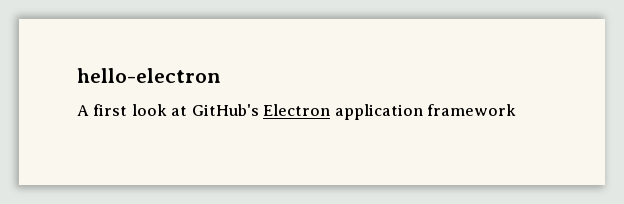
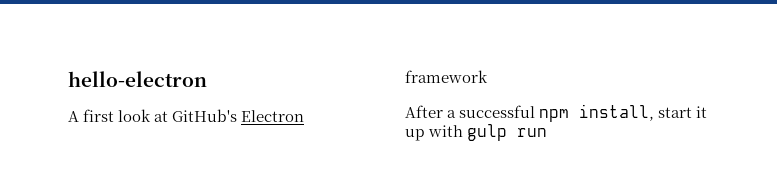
- A first look at GitHub's Electron application framework
+ A first look at GitHub's Electron framework
+ After a successful npm install, start it up with gulp run

